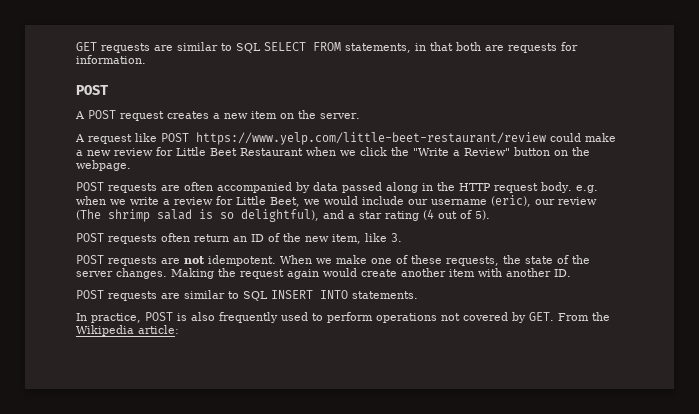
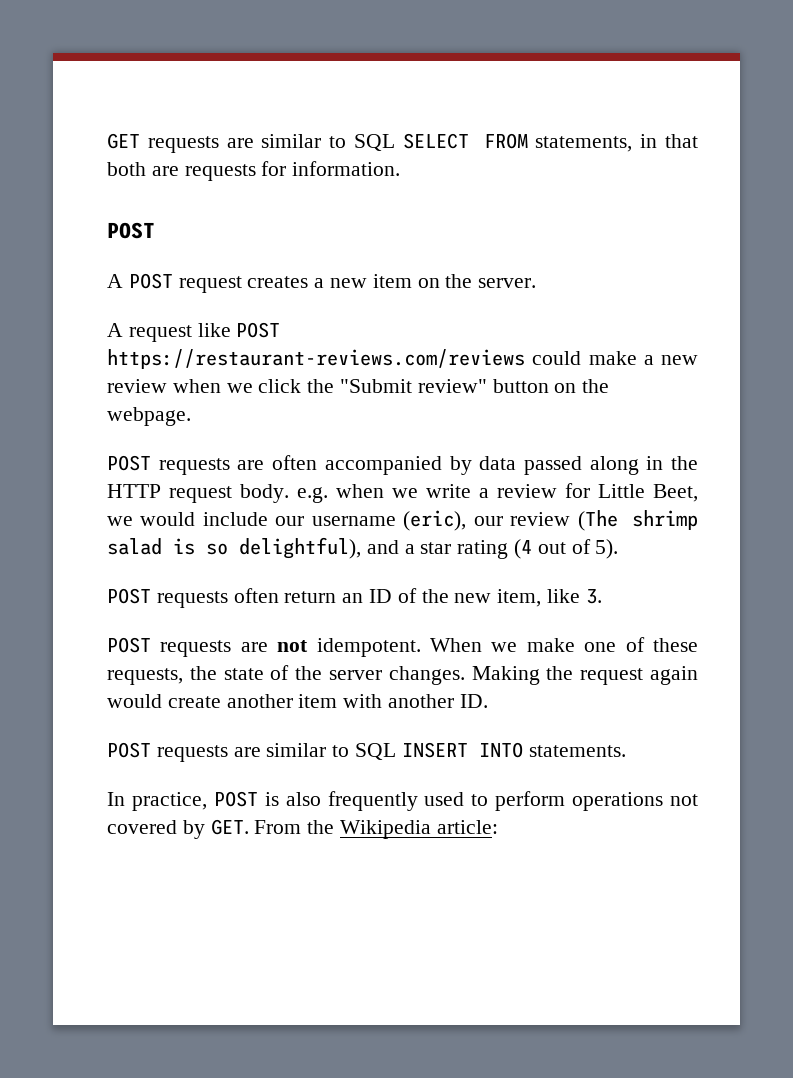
- A request like POST https://www.yelp.com/little-beet-restaurant/review could make a new review for Little Beet Restaurant when we click the "Write a Review" button on the webpage.
+ A request like POST https://restaurant-reviews.com/reviews could make a new review when we click the "Submit review" button on the webpage.

